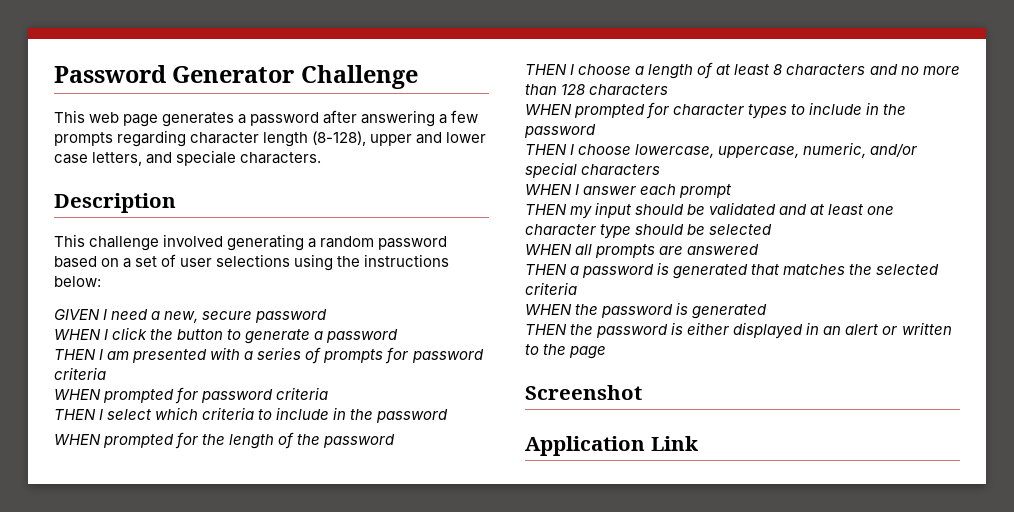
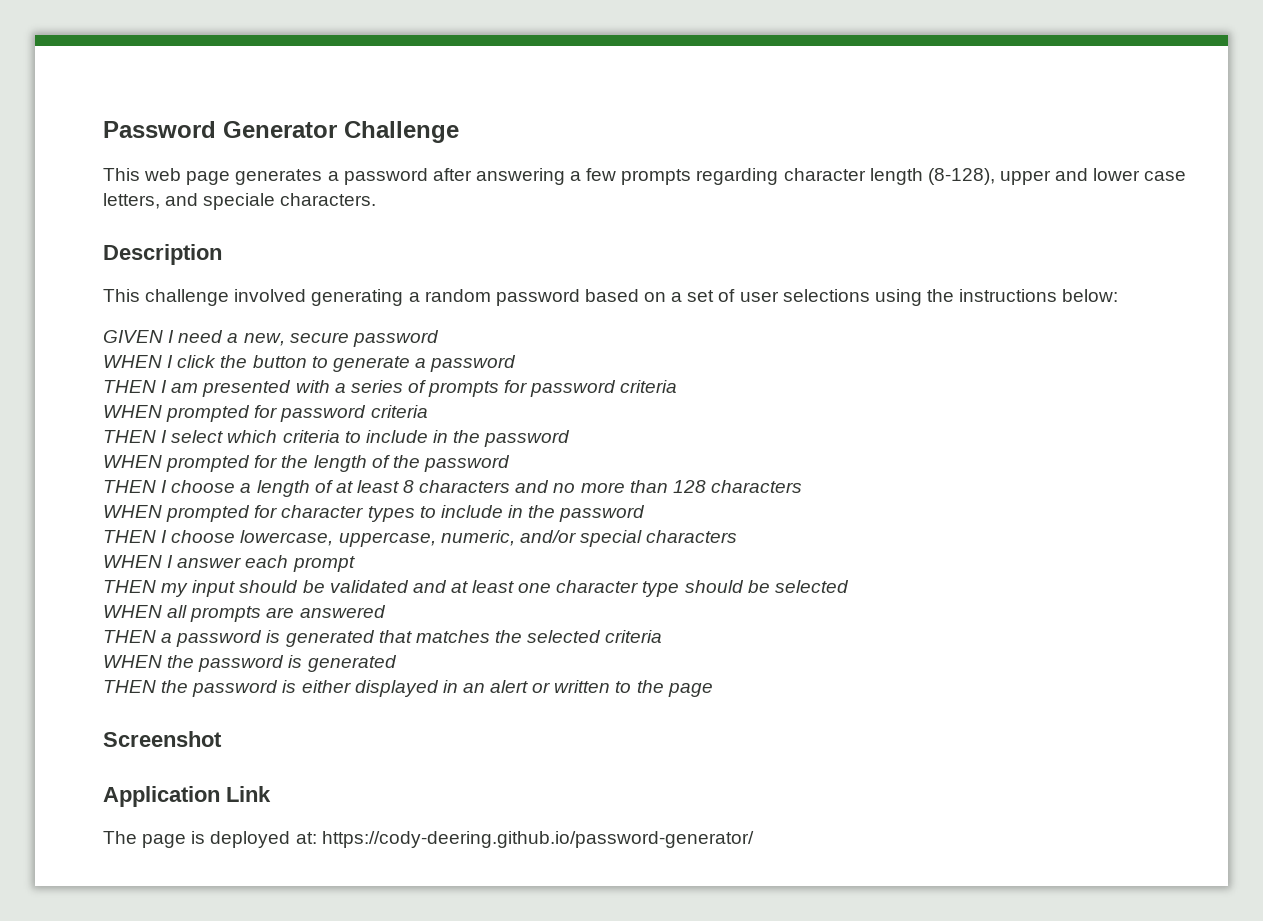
+ The page is deployed at: https://cody-deering.github.io/password-generator/

